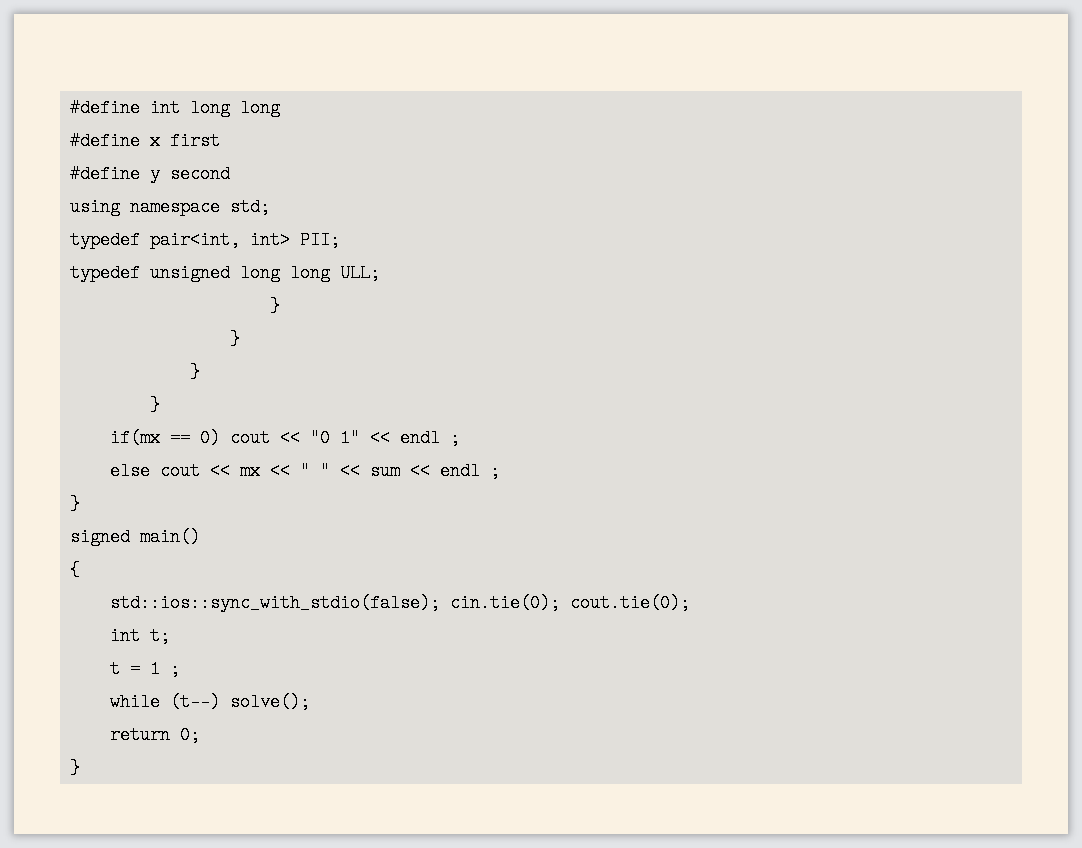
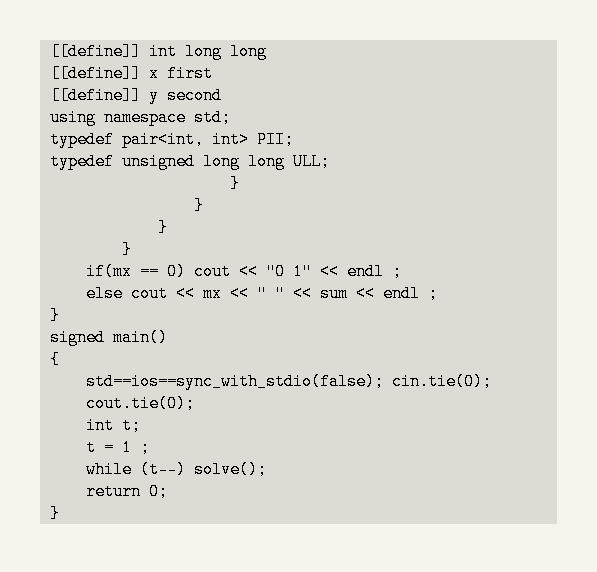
- #define int long long
+ [[define]] int long long
- #define x first
+ [[define]] x first
- #define y second
+ [[define]] y second
- std::ios::sync_with_stdio(false); cin.tie(0); cout.tie(0);
+ std==ios==sync_with_stdio(false); cin.tie(0); cout.tie(0);

